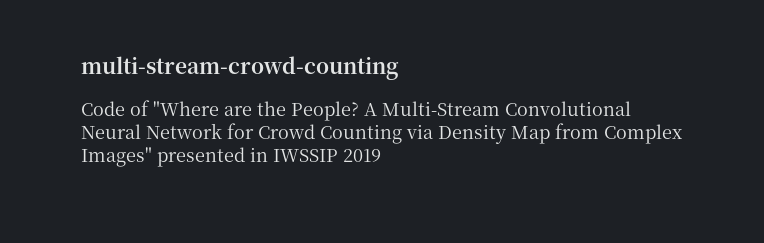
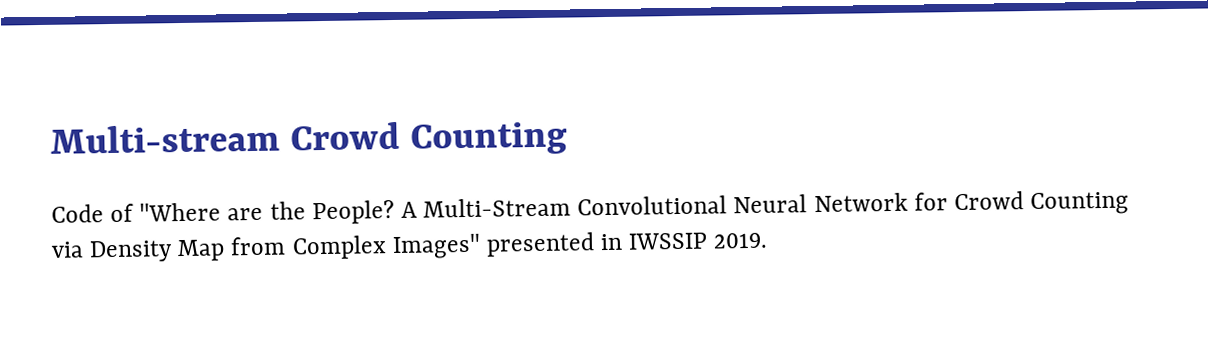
- multi-stream-crowd-counting
+ Multi-stream Crowd Counting
- A Multi-Stream Convolutional Neural Network for Crowd Counting via Density Map from Complex Images" presented in IWSSIP 2019
+ A Multi-Stream Convolutional Neural Network for Crowd Counting via Density Map from Complex Images" presented in IWSSIP 2019.

